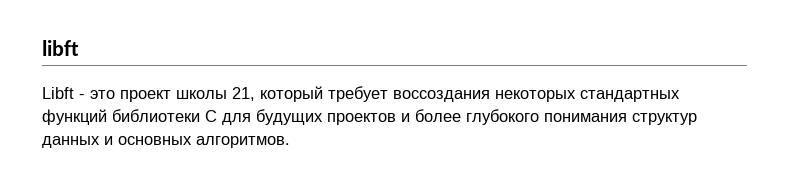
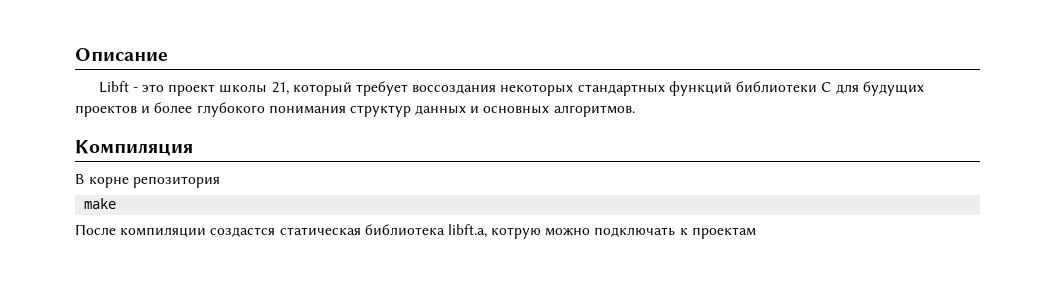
- libft
+ Описание
+ Компиляция
+ В корне репозитория
+ make
+ После компиляции создастся статическая библиотека libft.a, котрую можно подключать к проектам

